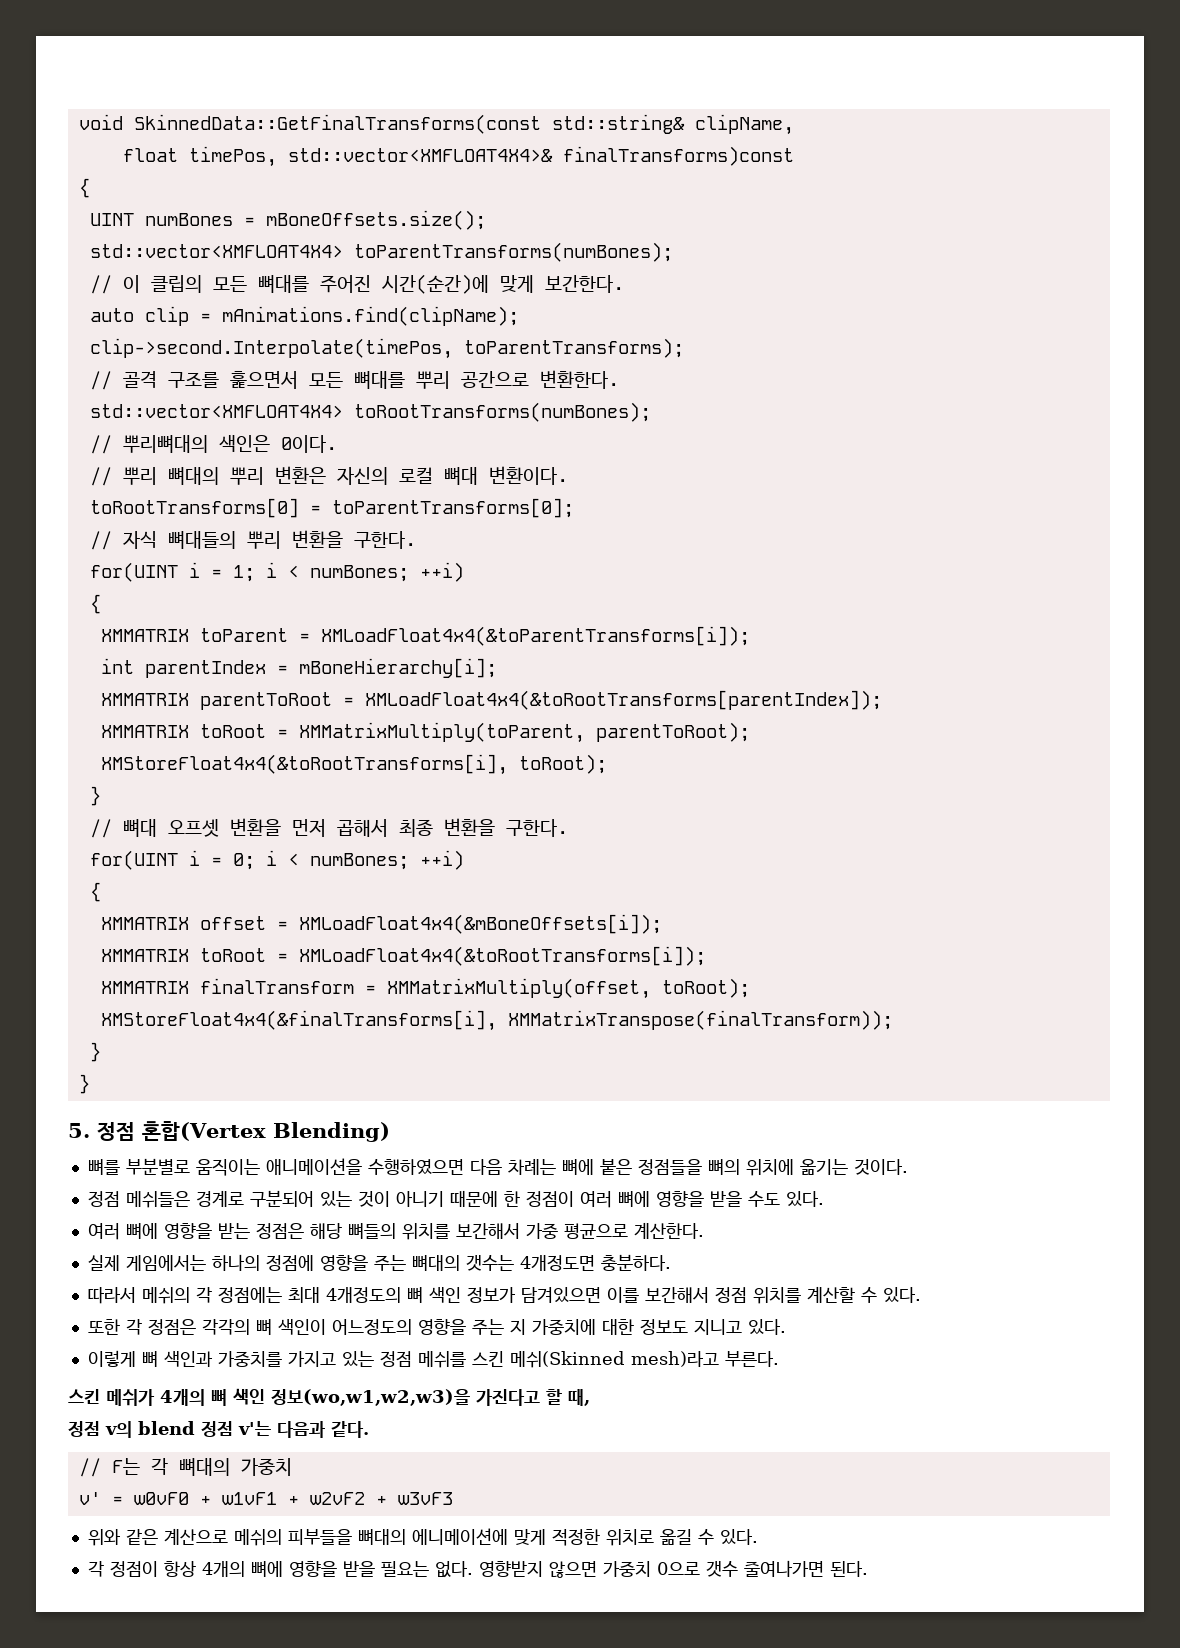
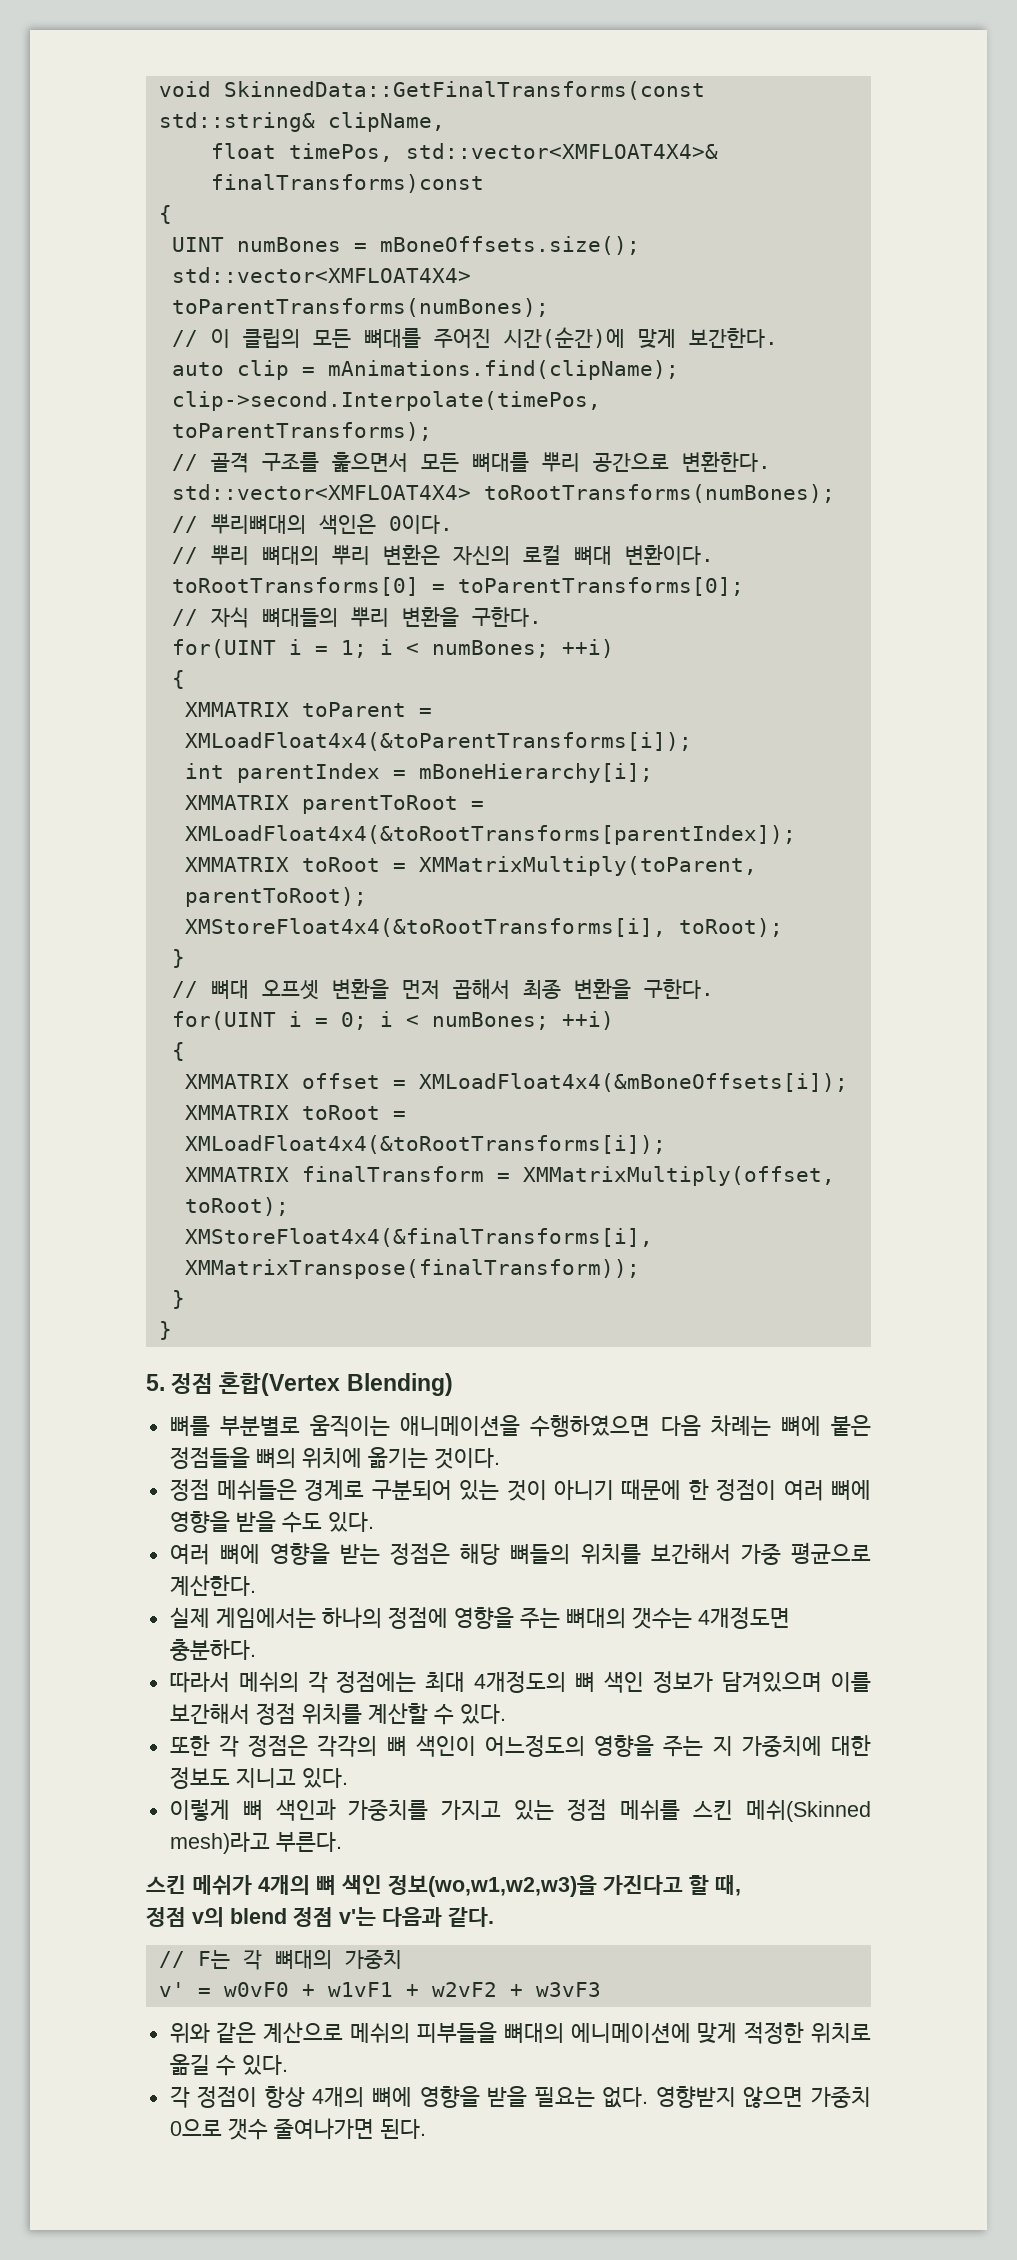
- 따라서 메쉬의 각 정점에는 최대 4개정도의 뼈 색인 정보가 담겨있으면 이를 보간해서 정점 위치를 계산할 수 있다.
+ 따라서 메쉬의 각 정점에는 최대 4개정도의 뼈 색인 정보가 담겨있으며 이를 보간해서 정점 위치를 계산할 수 있다.

